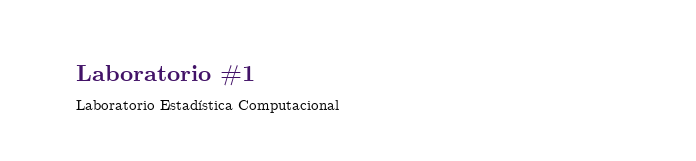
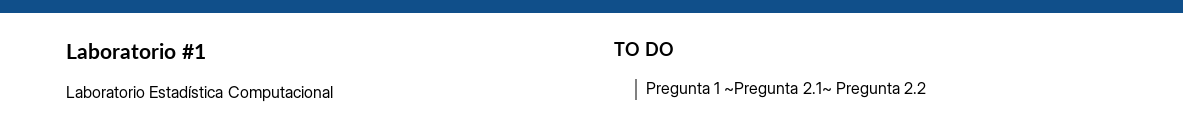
+ TO DO
+ Pregunta 1 ~Pregunta 2.1~ Pregunta 2.2

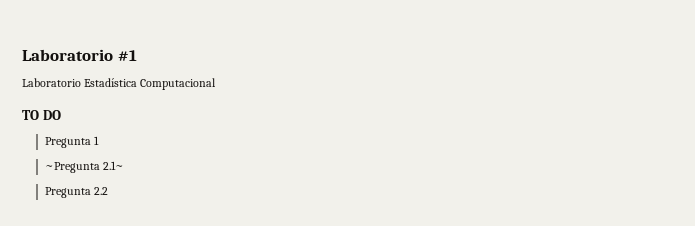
- Pregunta 1 ~Pregunta 2.1~ Pregunta 2.2
+ Pregunta 1
+ ~Pregunta 2.1~
+ Pregunta 2.2

